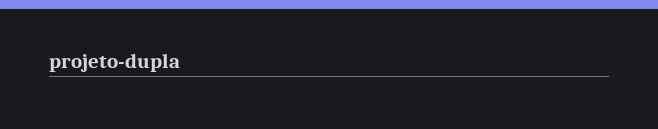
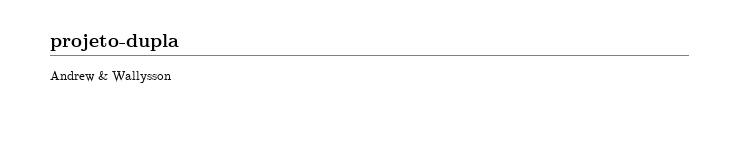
+ Andrew & Wallysson

